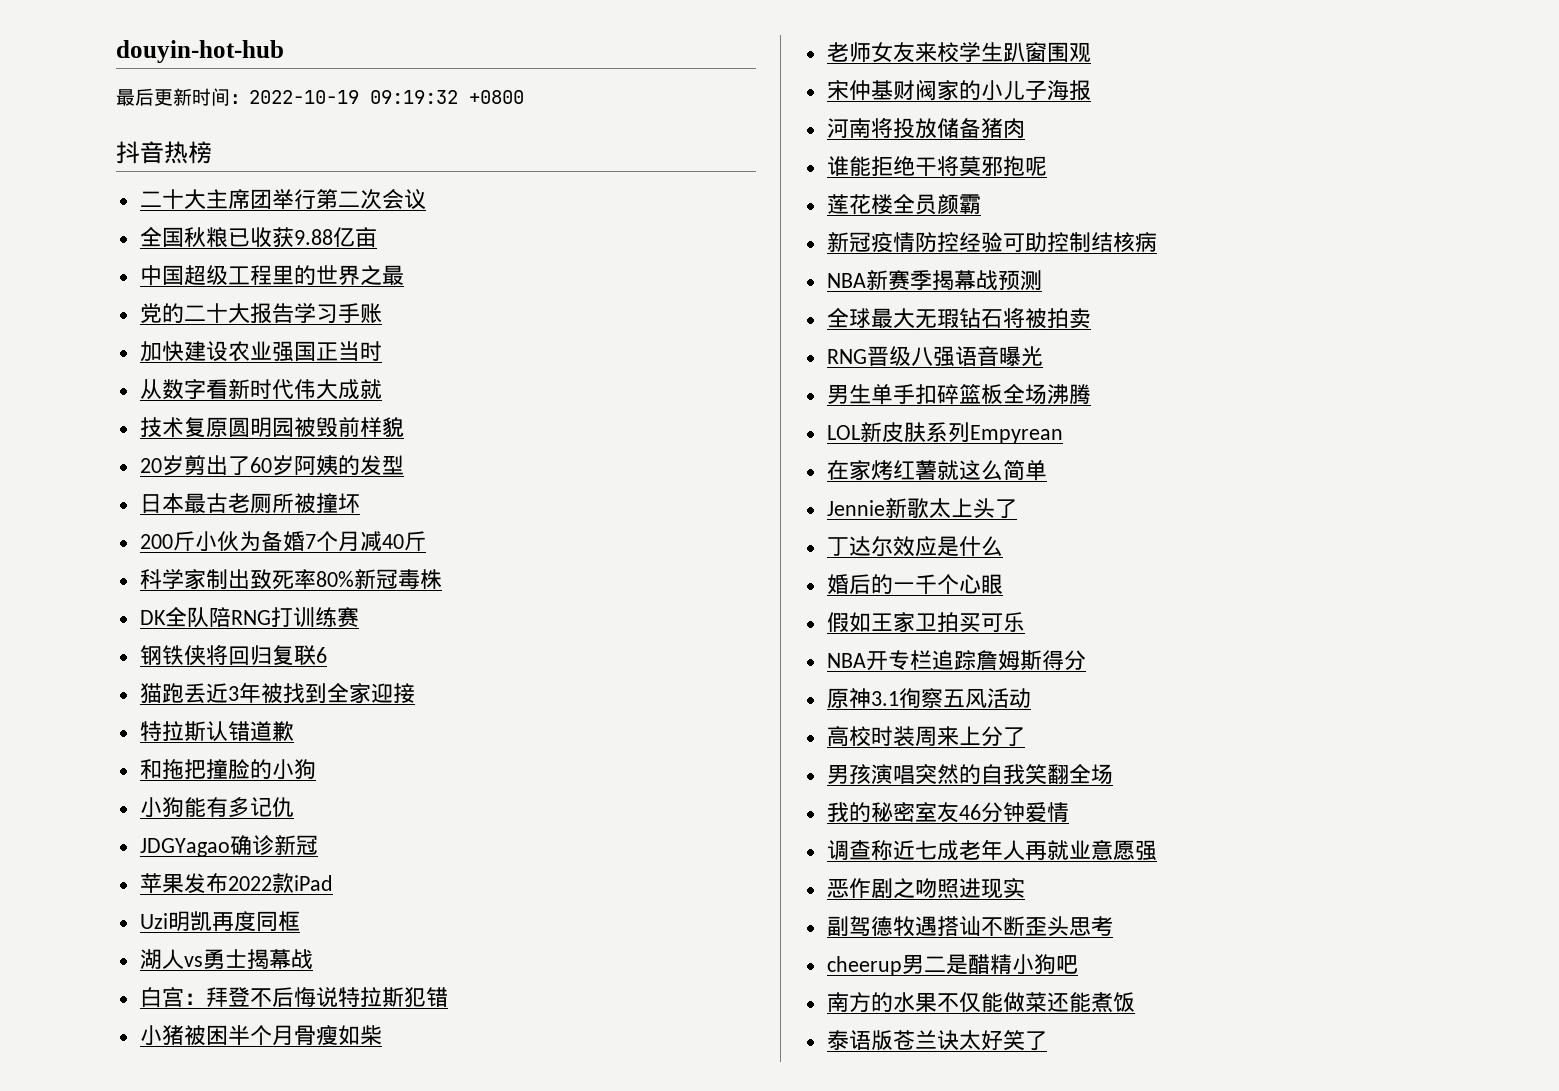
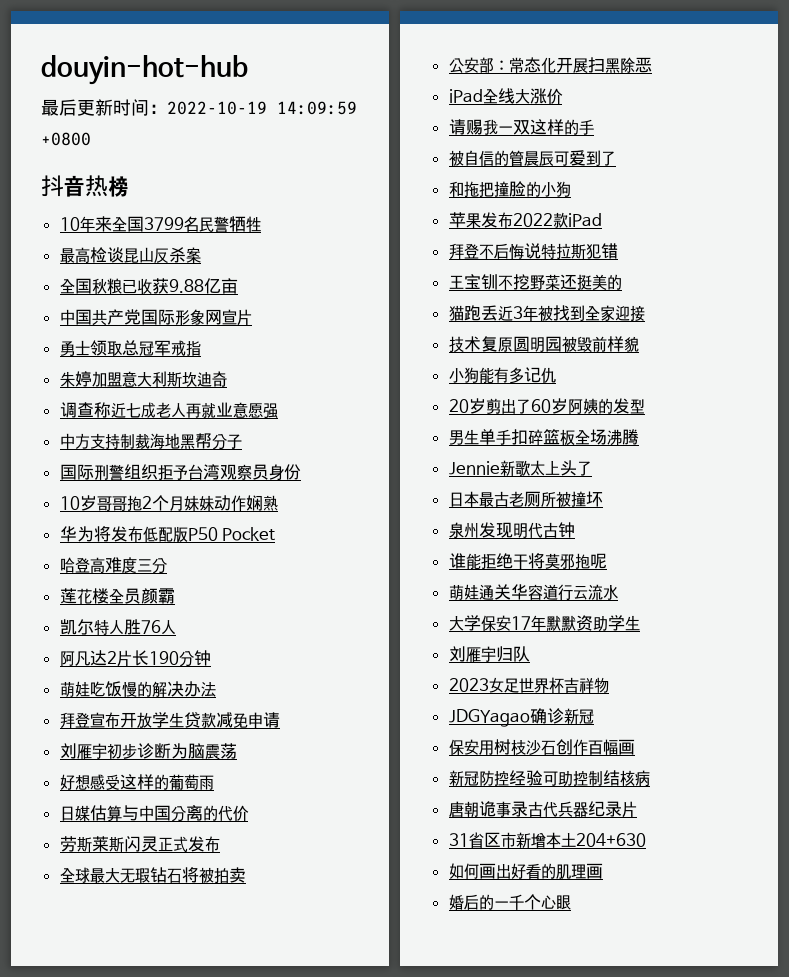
- 最后更新时间：2022-10-19 09:19:32 +0800
+ 最后更新时间：2022-10-19 14:09:59 +0800
- 二十大主席团举行第二次会议
+ 10年来全国3799名民警牺牲
+ 最高检谈昆山反杀案
- 中国超级工程里的世界之最
- 党的二十大报告学习手账
- 加快建设农业强国正当时
- 从数字看新时代伟大成就
- 技术复原圆明园被毁前样貌
- 20岁剪出了60岁阿姨的发型
- 日本最古老厕所被撞坏
- 200斤小伙为备婚7个月减40斤
- 科学家制出致死率80%新冠毒株
- DK全队陪RNG打训练赛
- 钢铁侠将回归复联6
+ 中国共产党国际形象网宣片
+ 勇士领取总冠军戒指
+ 朱婷加盟意大利斯坎迪奇
+ 调查称近七成老人再就业意愿强
+ 中方支持制裁海地黑帮分子
+ 国际刑警组织拒予台湾观察员身份
+ 10岁哥哥抱2个月妹妹动作娴熟
+ 华为将发布低配版P50 Pocket
+ 哈登高难度三分
+ 莲花楼全员颜霸
+ 凯尔特人胜76人
+ 阿凡达2片长190分钟
+ 萌娃吃饭慢的解决办法
+ 拜登宣布开放学生贷款减免申请
+ 刘雁宇初步诊断为脑震荡
+ 好想感受这样的葡萄雨
+ 日媒估算与中国分离的代价
+ 劳斯莱斯闪灵正式发布
+ 全球最大无瑕钻石将被拍卖
+ 公安部：常态化开展扫黑除恶
+ iPad全线大涨价
+ 请赐我一双这样的手
+ 被自信的管晨辰可爱到了
+ 和拖把撞脸的小狗
+ 苹果发布2022款iPad
+ 拜登不后悔说特拉斯犯错
+ 王宝钏不挖野菜还挺美的
- 特拉斯认错道歉
- 和拖把撞脸的小狗
+ 技术复原圆明园被毁前样貌
  小狗能有多记仇
- JDGYagao确诊新冠
- 苹果发布2022款iPad
- Uzi明凯再度同框
- 湖人vs勇士揭幕战
- 白宫：拜登不后悔说特拉斯犯错
- 小猪被困半个月骨瘦如柴
- 老师女友来校学生趴窗围观
- 宋仲基财阀家的小儿子海报
- 河南将投放储备猪肉
- 谁能拒绝干将莫邪抱呢
- 莲花楼全员颜霸
- 新冠疫情防控经验可助控制结核病
- NBA新赛季揭幕战预测
- 全球最大无瑕钻石将被拍卖
- RNG晋级八强语音曝光
+ 20岁剪出了60岁阿姨的发型
- LOL新皮肤系列Empyrean
- 在家烤红薯就这么简单
  Jennie新歌太上头了
- 丁达尔效应是什么
+ 日本最古老厕所被撞坏
+ 泉州发现明代古钟
+ 谁能拒绝干将莫邪抱呢
+ 萌娃通关华容道行云流水
+ 大学保安17年默默资助学生
+ 刘雁宇归队
+ 2023女足世界杯吉祥物
+ JDGYagao确诊新冠
+ 保安用树枝沙石创作百幅画
+ 新冠防控经验可助控制结核病
+ 唐朝诡事录古代兵器纪录片
+ 31省区市新增本土204+630
+ 如何画出好看的肌理画
  婚后的一千个心眼
- 假如王家卫拍买可乐
- NBA开专栏追踪詹姆斯得分
- 原神3.1徇察五风活动
- 高校时装周来上分了
- 男孩演唱突然的自我笑翻全场
- 我的秘密室友46分钟爱情
- 调查称近七成老年人再就业意愿强
- 恶作剧之吻照进现实
- 副驾德牧遇搭讪不断歪头思考
- cheerup男二是醋精小狗吧
- 南方的水果不仅能做菜还能煮饭
- 泰语版苍兰诀太好笑了

